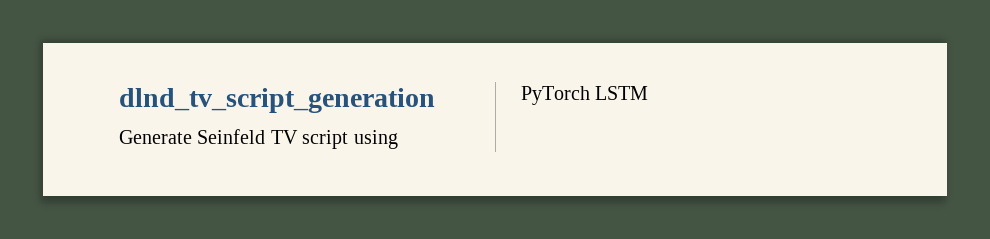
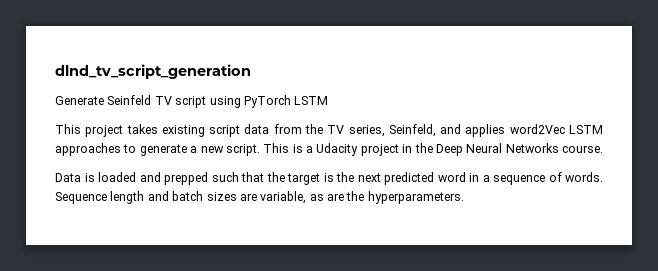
+ This project takes existing script data from the TV series, Seinfeld, and applies word2Vec LSTM approaches to generate a new script. This is a Udacity project in the Deep Neural Networks course.
+ Data is loaded and prepped such that the target is the next predicted word in a sequence of words. Sequence length and batch sizes are variable, as are the hyperparameters.

